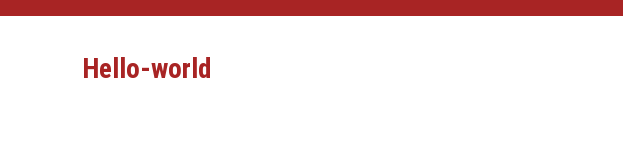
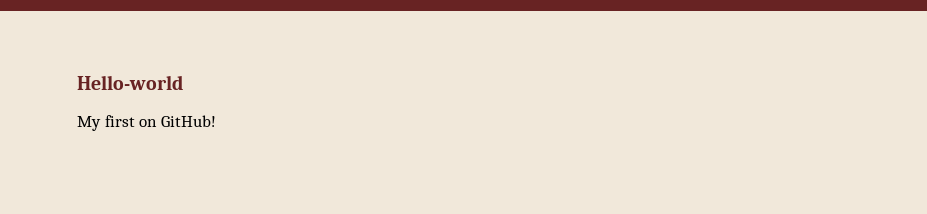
+ My first on GitHub!

